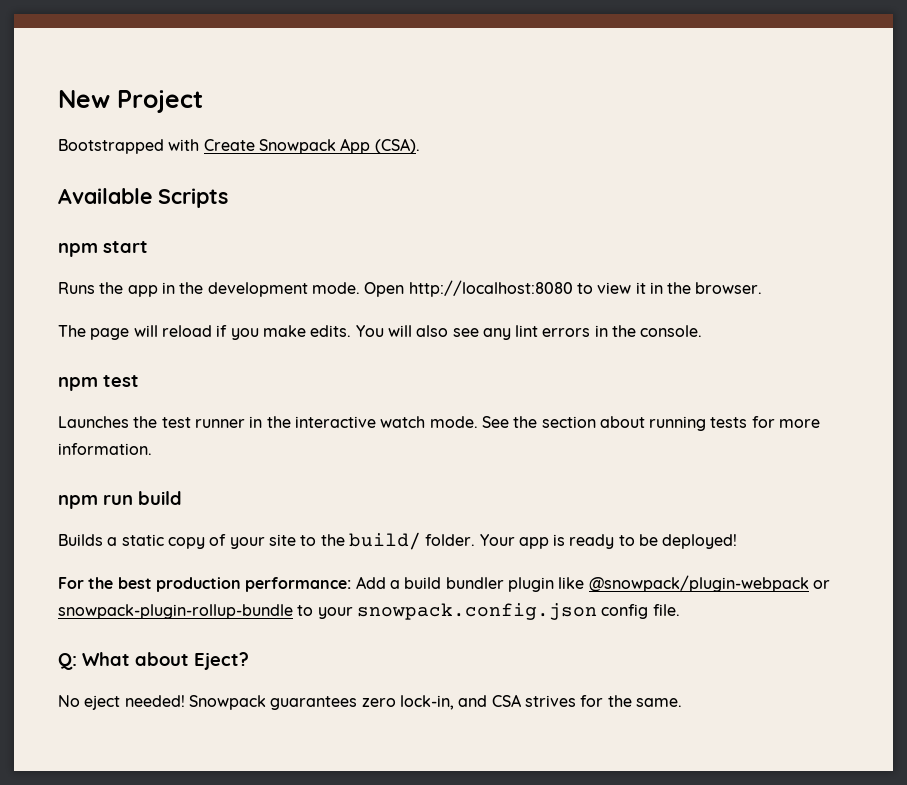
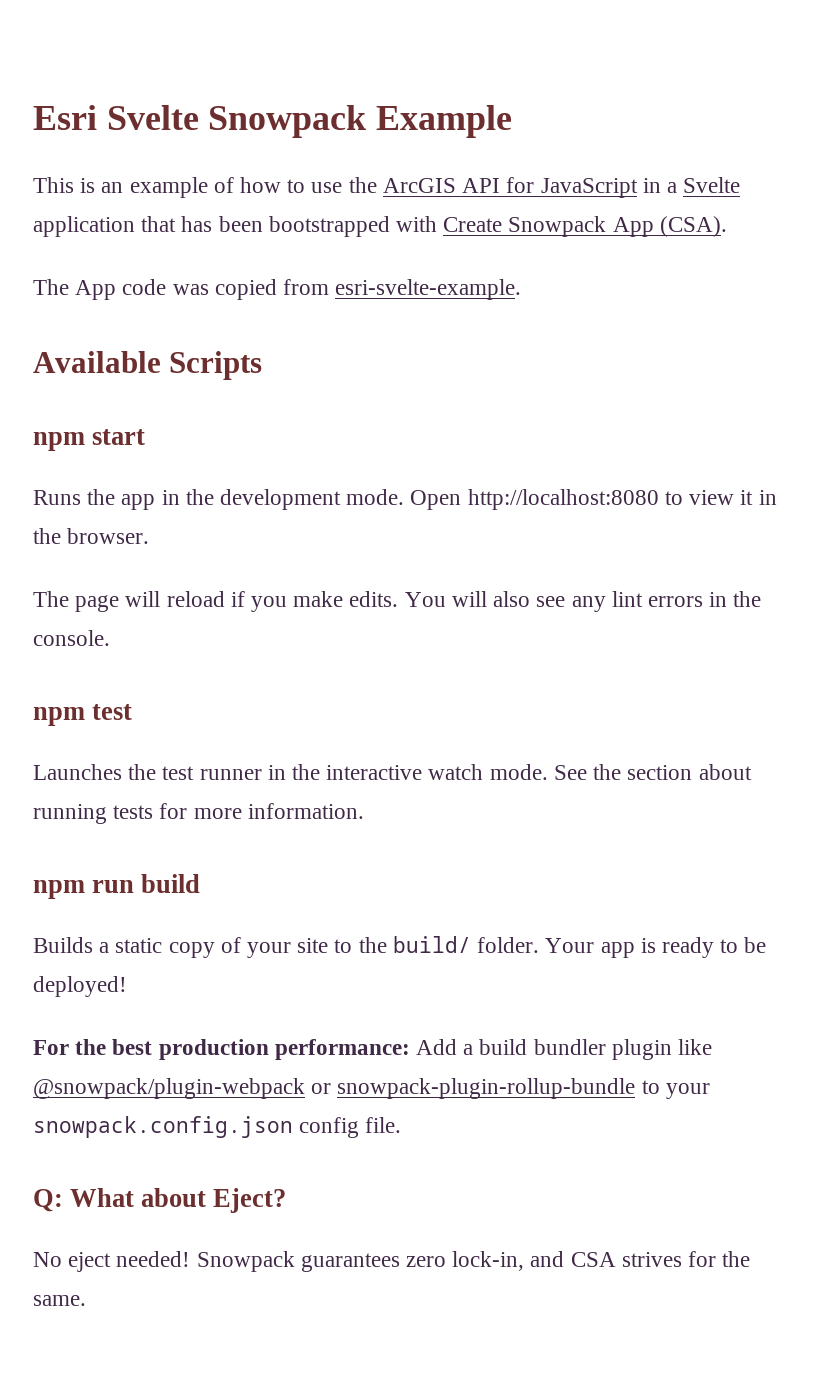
- New Project
- Bootstrapped with Create Snowpack App (CSA).
+ Esri Svelte Snowpack Example
+ This is an example of how to use the ArcGIS API for JavaScript in a Svelte application that has been bootstrapped with Create Snowpack App (CSA).
+ The App code was copied from esri-svelte-example.

